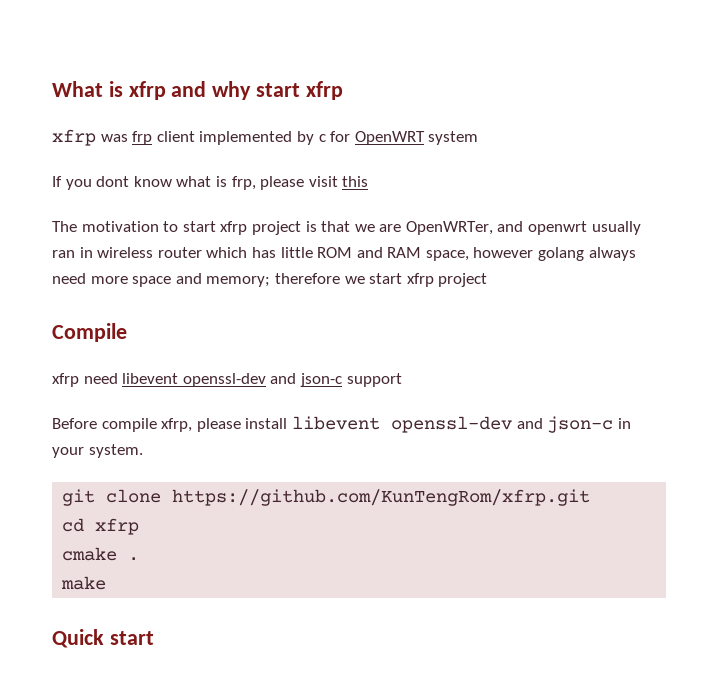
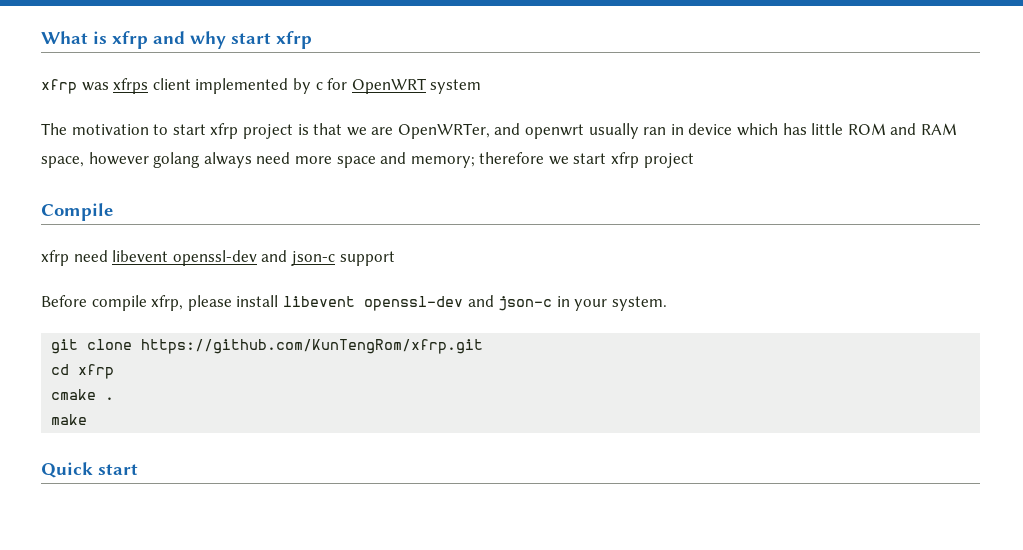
- xfrp was frp client implemented by c for OpenWRT system
+ xfrp was xfrps client implemented by c for OpenWRT system
- If you dont know what is frp, please visit this
- The motivation to start xfrp project is that we are OpenWRTer, and openwrt usually ran in wireless router which has little ROM and RAM space, however golang always need more space and memory; therefore we start xfrp project
+ The motivation to start xfrp project is that we are OpenWRTer, and openwrt usually ran in device which has little ROM and RAM space, however golang always need more space and memory; therefore we start xfrp project

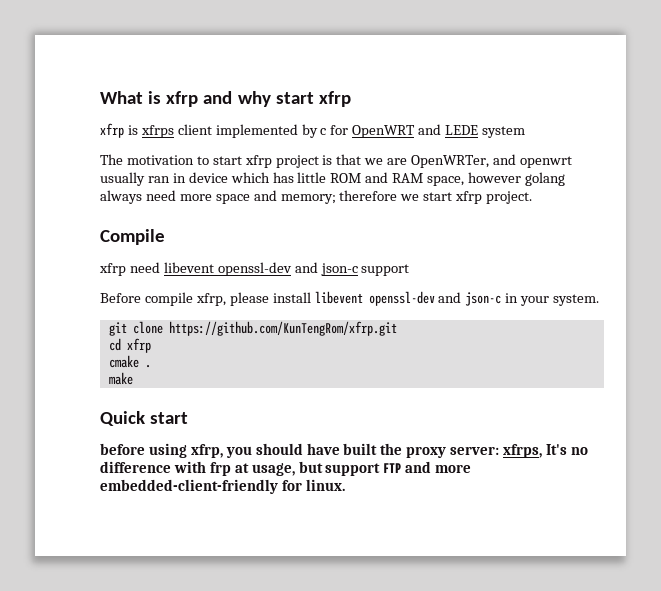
- xfrp was xfrps client implemented by c for OpenWRT system
+ xfrp is xfrps client implemented by c for OpenWRT and LEDE system
- The motivation to start xfrp project is that we are OpenWRTer, and openwrt usually ran in device which has little ROM and RAM space, however golang always need more space and memory; therefore we start xfrp project
+ The motivation to start xfrp project is that we are OpenWRTer, and openwrt usually ran in device which has little ROM and RAM space, however golang always need more space and memory; therefore we start xfrp project.
+ before using xfrp, you should have built the proxy server: xfrps, It's no difference with frp at usage, but support FTP and more embedded-client-friendly for linux.

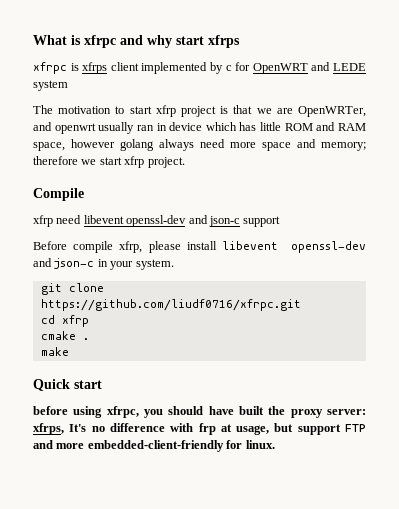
- What is xfrp and why start xfrp
- xfrp is xfrps client implemented by c for OpenWRT and LEDE system
+ What is xfrpc and why start xfrps
+ xfrpc is xfrps client implemented by c for OpenWRT and LEDE system
- git clone https://github.com/KunTengRom/xfrp.git
+ git clone https://github.com/liudf0716/xfrpc.git
- before using xfrp, you should have built the proxy server: xfrps, It's no difference with frp at usage, but support FTP and more embedded-client-friendly for linux.
+ before using xfrpc, you should have built the proxy server: xfrps, It's no difference with frp at usage, but support FTP and more embedded-client-friendly for linux.

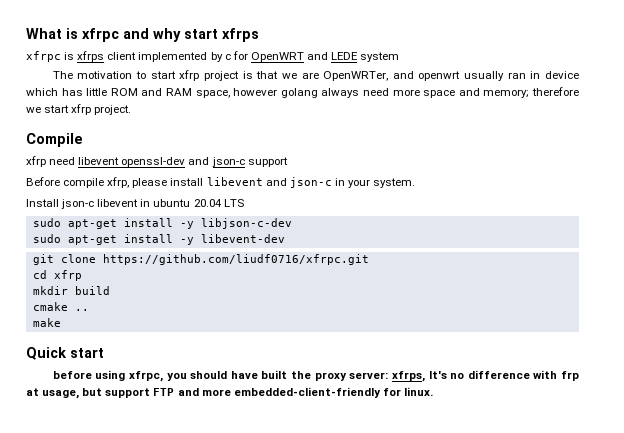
- Before compile xfrp, please install libevent openssl-dev and json-c in your system.
+ Before compile xfrp, please install libevent and json-c in your system.
+ Install json-c libevent in ubuntu 20.04 LTS
+ sudo apt-get install -y libjson-c-dev
+ sudo apt-get install -y libevent-dev
+ mkdir build
- cmake .
+ cmake ..

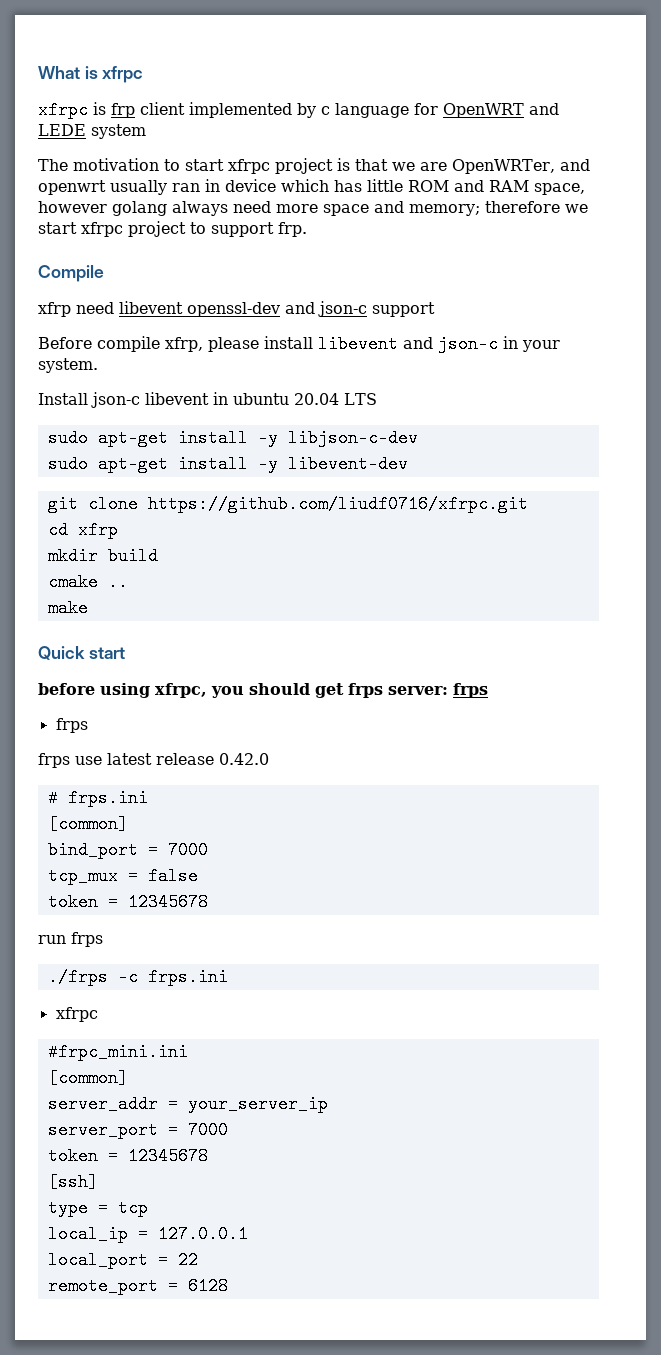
- What is xfrpc and why start xfrps
+ What is xfrpc
- xfrpc is xfrps client implemented by c for OpenWRT and LEDE system
+ xfrpc is frp client implemented by c language for OpenWRT and LEDE system
- The motivation to start xfrp project is that we are OpenWRTer, and openwrt usually ran in device which has little ROM and RAM space, however golang always need more space and memory; therefore we start xfrp project.
+ The motivation to start xfrpc project is that we are OpenWRTer, and openwrt usually ran in device which has little ROM and RAM space, however golang always need more space and memory; therefore we start xfrpc project to support frp.
- before using xfrpc, you should have built the proxy server: xfrps, It's no difference with frp at usage, but support FTP and more embedded-client-friendly for linux.
+ before using xfrpc, you should get frps server: frps
+ frps
+ frps use latest release 0.42.0
+ # frps.ini
+ [common]
+ bind_port = 7000
+ tcp_mux = false
+ token = 12345678
+ run frps
+ ./frps -c frps.ini
+ xfrpc
+ #frpc_mini.ini
+ [common]
+ server_addr = your_server_ip
+ server_port = 7000
+ token = 12345678
+ [ssh]
+ type = tcp
+ local_ip = 127.0.0.1
+ local_port = 22
+ remote_port = 6128

